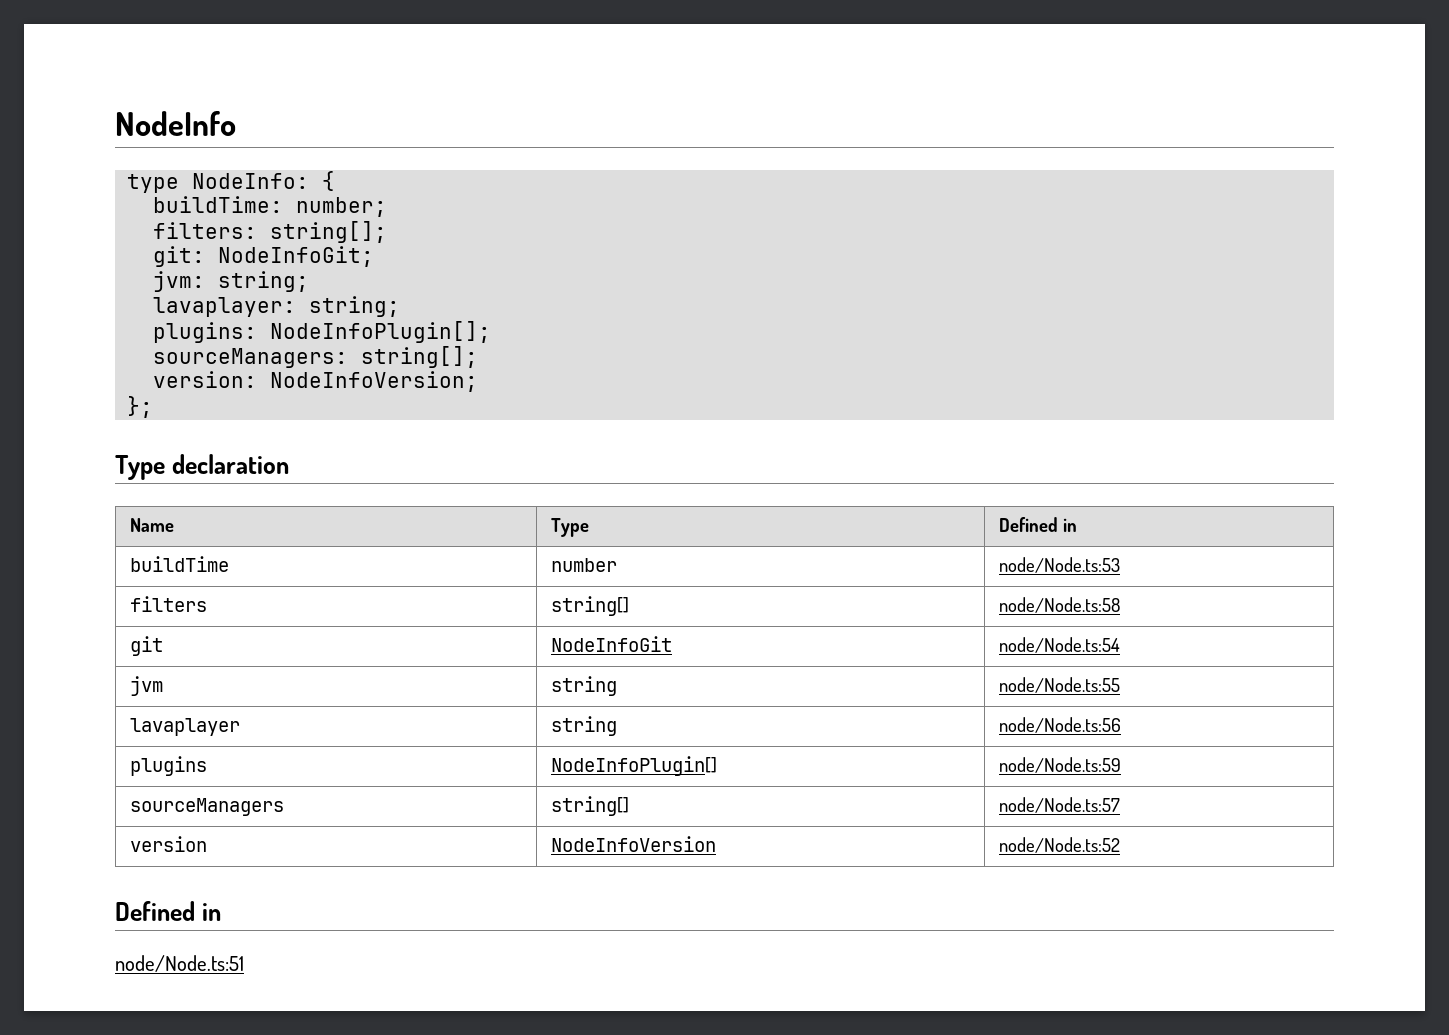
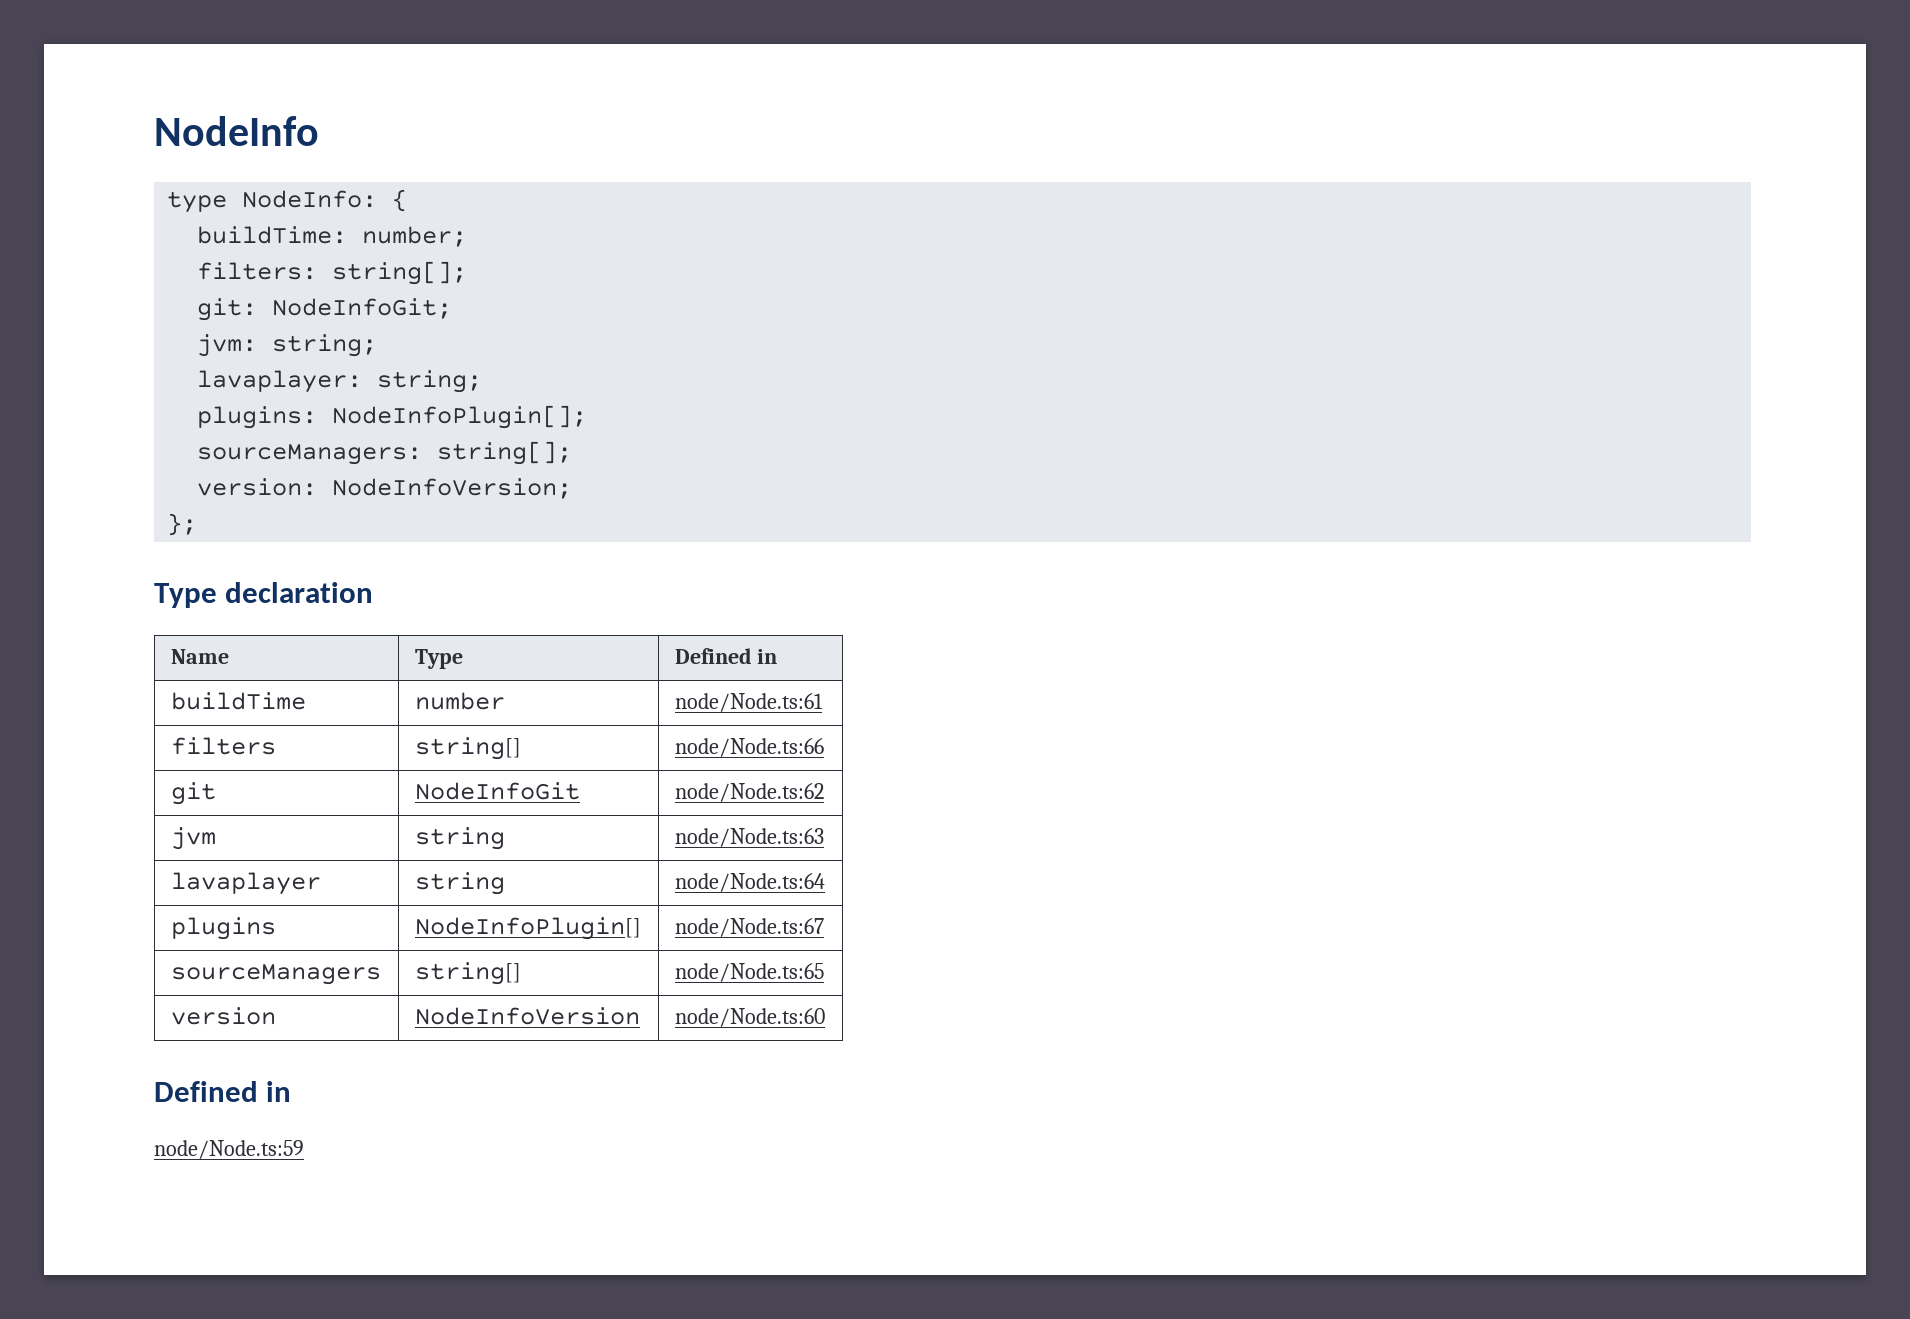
- buildTime | number | node/Node.ts:53
+ buildTime | number | node/Node.ts:61
- filters | string[] | node/Node.ts:58
+ filters | string[] | node/Node.ts:66
- git | NodeInfoGit | node/Node.ts:54
+ git | NodeInfoGit | node/Node.ts:62
- jvm | string | node/Node.ts:55
+ jvm | string | node/Node.ts:63
- lavaplayer | string | node/Node.ts:56
+ lavaplayer | string | node/Node.ts:64
- plugins | NodeInfoPlugin[] | node/Node.ts:59
+ plugins | NodeInfoPlugin[] | node/Node.ts:67
- sourceManagers | string[] | node/Node.ts:57
+ sourceManagers | string[] | node/Node.ts:65
- version | NodeInfoVersion | node/Node.ts:52
+ version | NodeInfoVersion | node/Node.ts:60
  Defined in
- node/Node.ts:51
+ node/Node.ts:59

